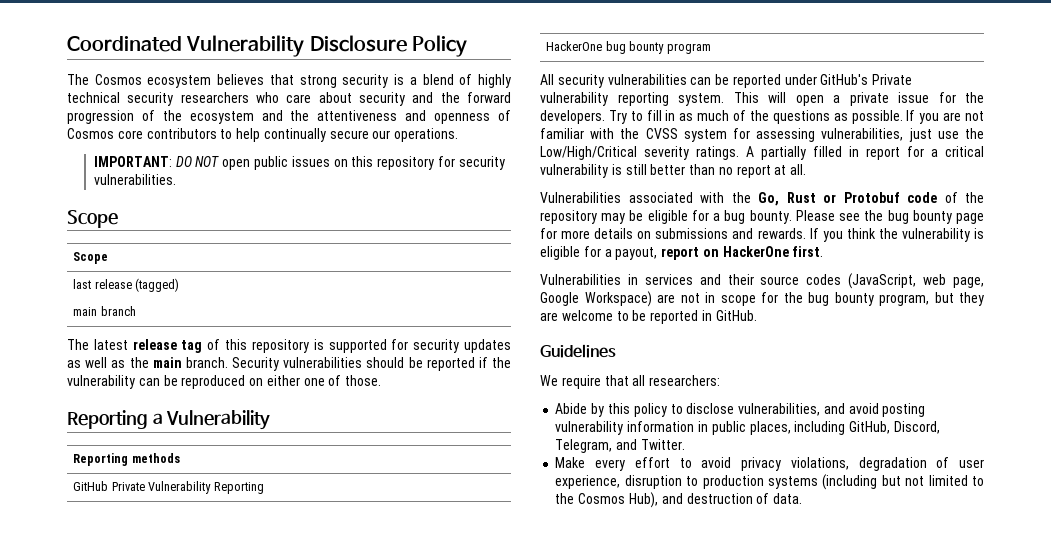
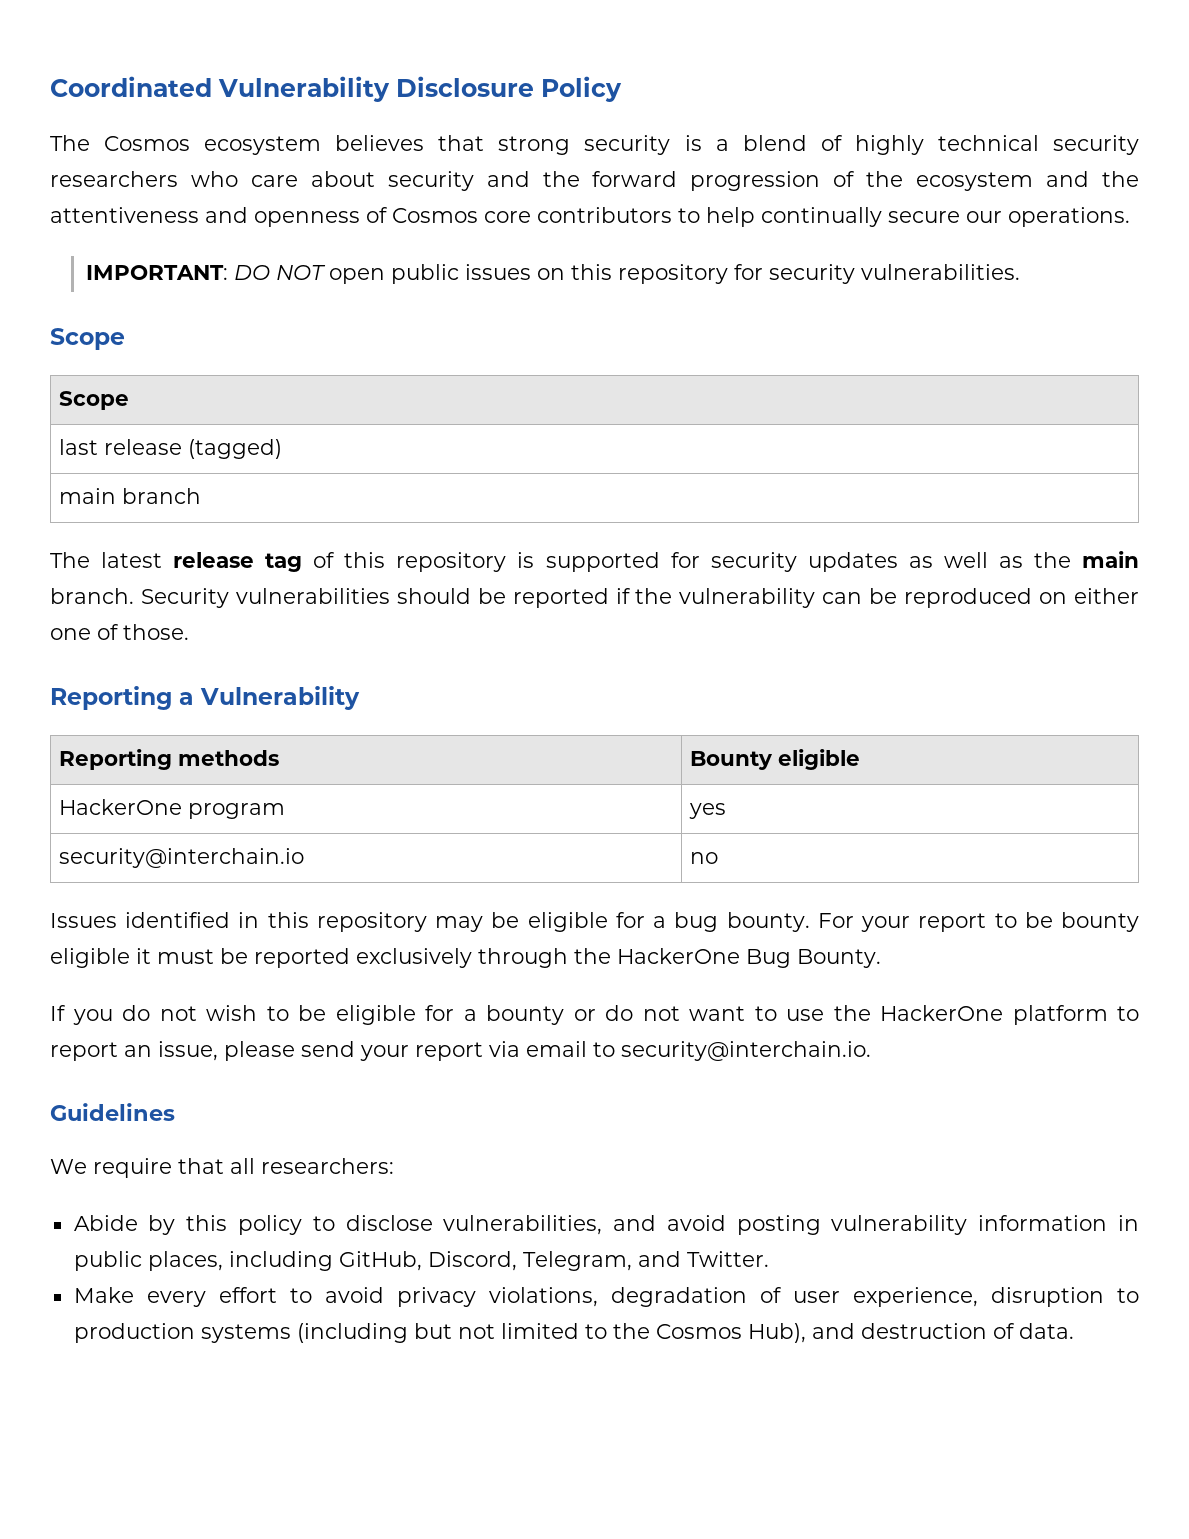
- Reporting methods
- GitHub Private Vulnerability Reporting
- HackerOne bug bounty program
- All security vulnerabilities can be reported under GitHub's Private vulnerability reporting system. This will open a private issue for the developers. Try to fill in as much of the questions as possible. If you are not familiar with the CVSS system for assessing vulnerabilities, just use the Low/High/Critical severity ratings. A partially filled in report for a critical vulnerability is still better than no report at all.
- Vulnerabilities associated with the Go, Rust or Protobuf code of the repository may be eligible for a bug bounty.
+ Reporting methods | Bounty eligible
+ HackerOne program | yes
+ security@interchain.io | no
+ Issues identified in this repository may be eligible for a bug bounty.
- Please see the bug bounty page for more details on submissions and rewards. If you think the vulnerability is eligible for a payout, report on HackerOne first.
- Vulnerabilities in services and their source codes (JavaScript, web page, Google Workspace) are not in scope for the bug bounty program, but they are welcome to be reported in GitHub.
+ For your report to be bounty eligible it must be reported exclusively through the HackerOne Bug Bounty.
+ If you do not wish to be eligible for a bounty or do not want to use the HackerOne platform to report an issue, please send your report via email to security@interchain.io.

